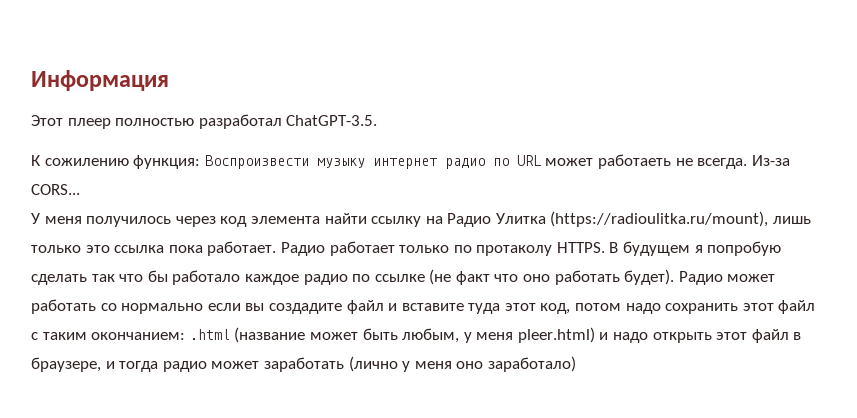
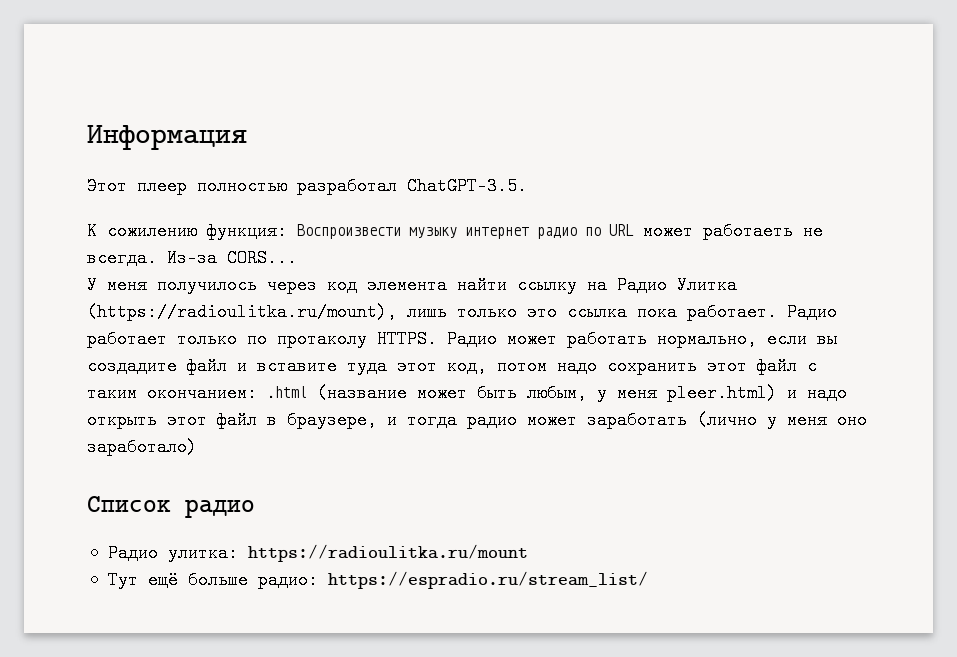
- В будущем я попробую сделать так что бы работало каждое радио по ссылке (не факт что оно работать будет).
- Радио может работать со нормально если вы создадите файл и вставите туда этот код, потом надо сохранить этот файл с таким окончанием: .html (название может быть любым, у меня pleer.html) и надо открыть этот файл в браузере, и тогда радио может заработать (лично у меня оно заработало)
+ Радио может работать нормально, если вы создадите файл и вставите туда этот код, потом надо сохранить этот файл с таким окончанием: .html (название может быть любым, у меня pleer.html) и надо открыть этот файл в браузере, и тогда радио может заработать (лично у меня оно заработало)
+ Список радио
+ Радио улитка: https://radioulitka.ru/mount
+ Тут ещё больше радио: https://espradio.ru/stream_list/

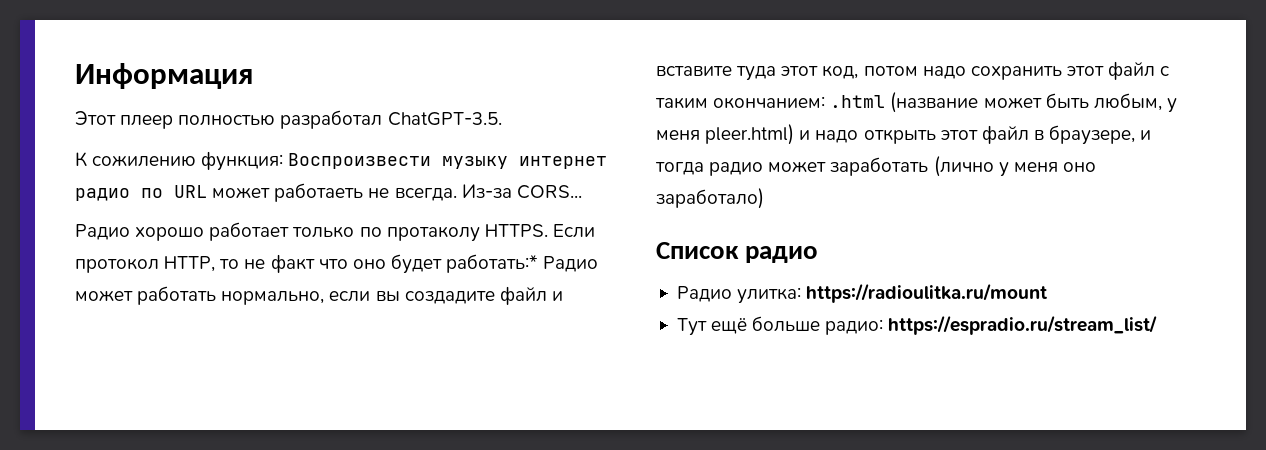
- У меня получилось через код элемента найти ссылку на Радио Улитка (https://radioulitka.ru/mount), лишь только это ссылка пока работает. Радио работает только по протаколу HTTPS.
+ Радио хорошо работает только по протаколу HTTPS.
- Радио может работать нормально, если вы создадите файл и вставите туда этот код, потом надо сохранить этот файл с таким окончанием: .html (название может быть любым, у меня pleer.html) и надо открыть этот файл в браузере, и тогда радио может заработать (лично у меня оно заработало)
+ Если протокол HTTP, то не факт что оно будет работать:* Радио может работать нормально, если вы создадите файл и вставите туда этот код, потом надо сохранить этот файл с таким окончанием: .html (название может быть любым, у меня pleer.html) и надо открыть этот файл в браузере, и тогда радио может заработать (лично у меня оно заработало)

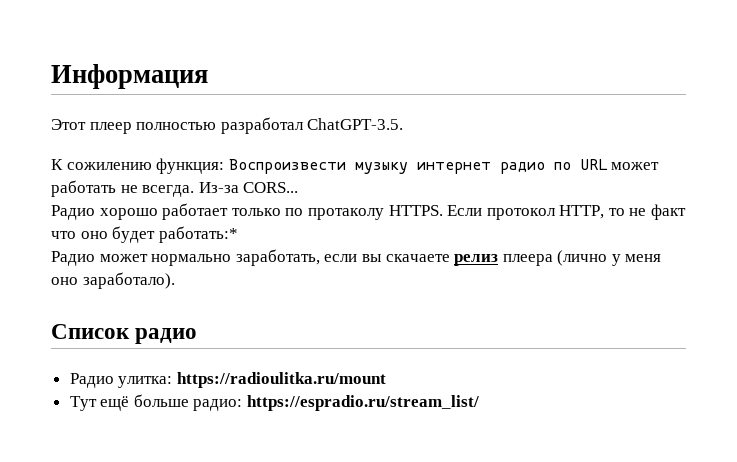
- К сожилению функция: Воспроизвести музыку интернет радио по URL может работаеть не всегда.
+ К сожилению функция: Воспроизвести музыку интернет радио по URL может работать не всегда.
- Если протокол HTTP, то не факт что оно будет работать:* Радио может работать нормально, если вы создадите файл и вставите туда этот код, потом надо сохранить этот файл с таким окончанием: .html (название может быть любым, у меня pleer.html) и надо открыть этот файл в браузере, и тогда радио может заработать (лично у меня оно заработало)
+ Если протокол HTTP, то не факт что оно будет работать:*
+ Радио может нормально заработать, если вы скачаете релиз плеера (лично у меня оно заработало).

